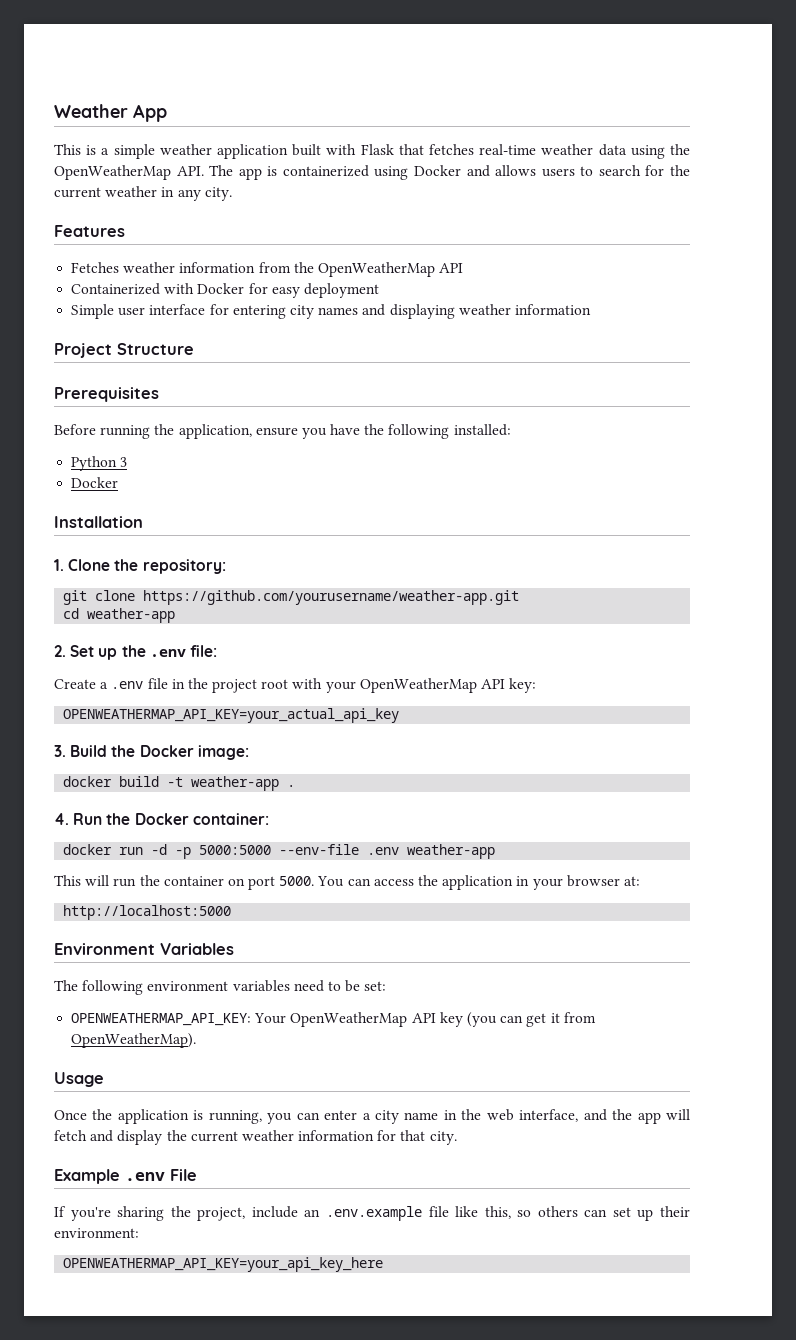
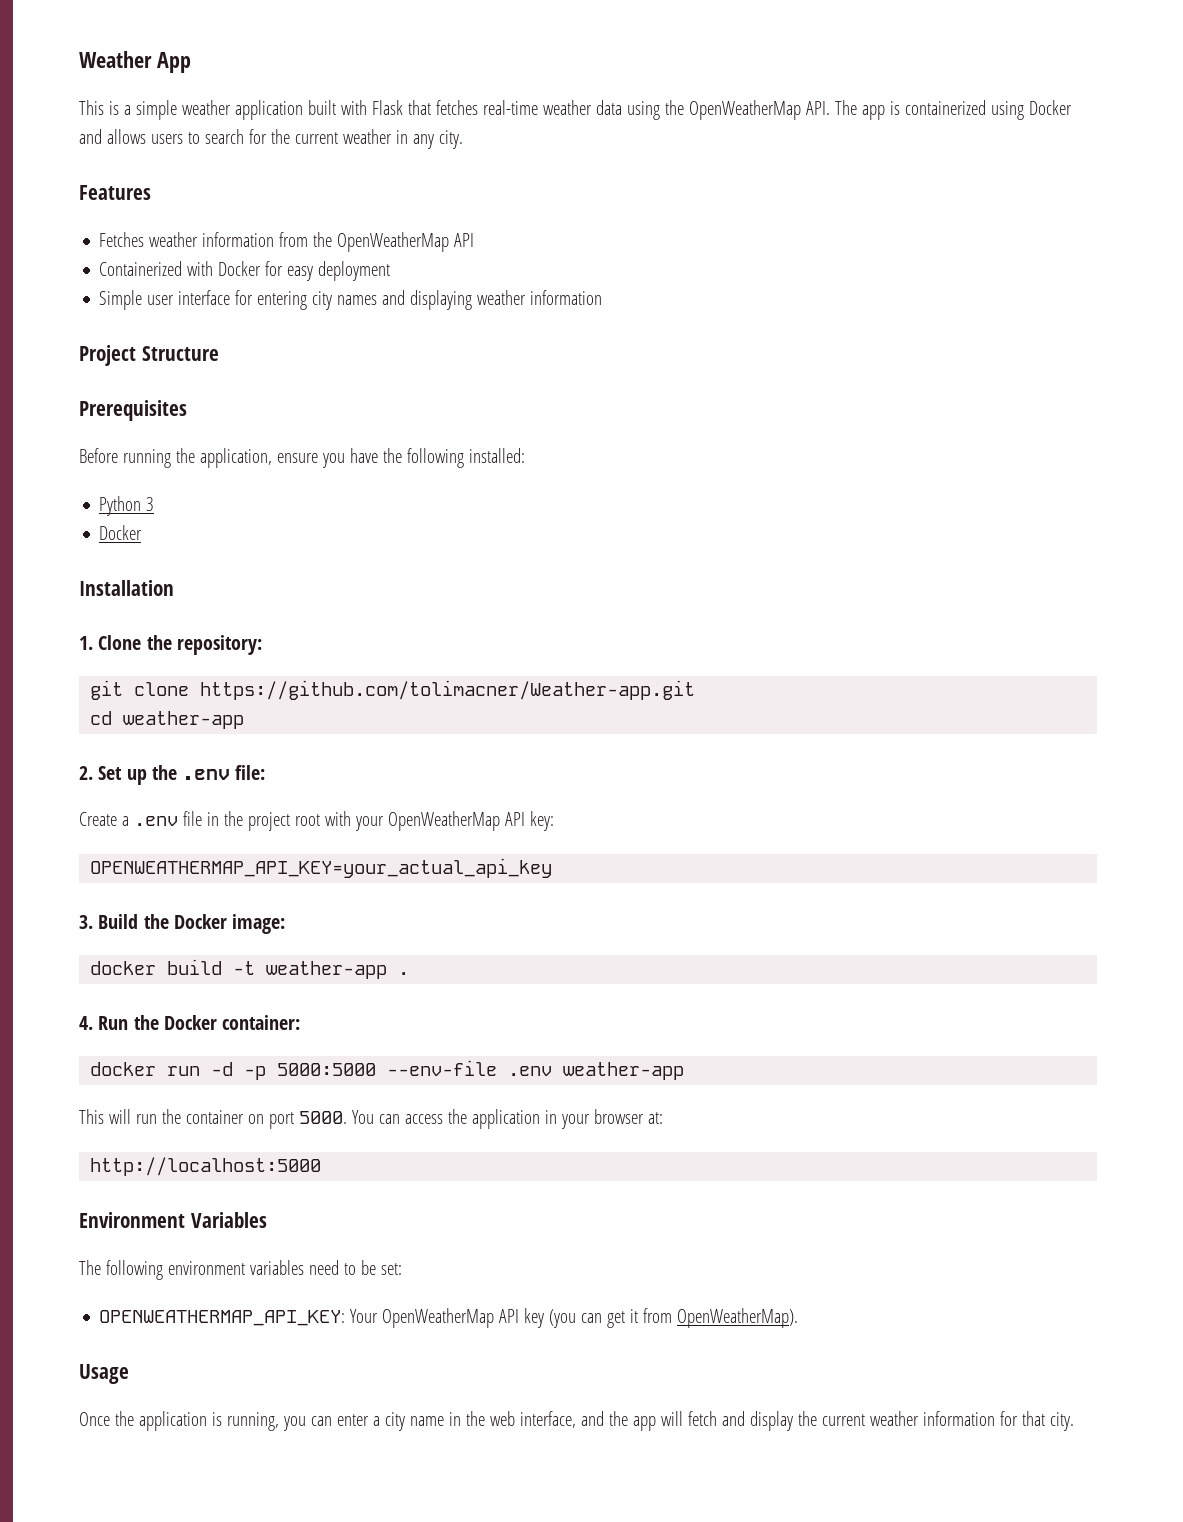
- git clone https://github.com/yourusername/weather-app.git
+ git clone https://github.com/tolimacner/Weather-app.git
- Example .env File
- If you're sharing the project, include an .env.example file like this, so others can set up their environment:
- OPENWEATHERMAP_API_KEY=your_api_key_here

